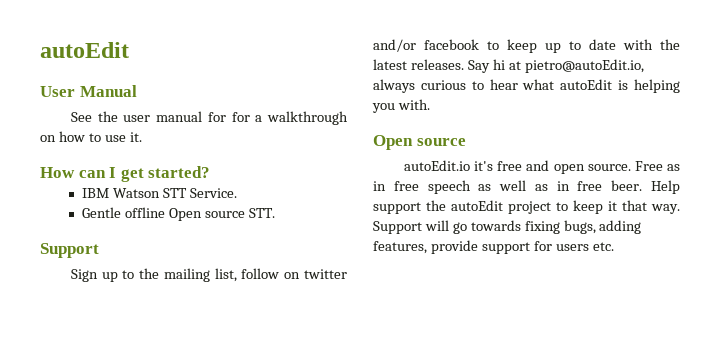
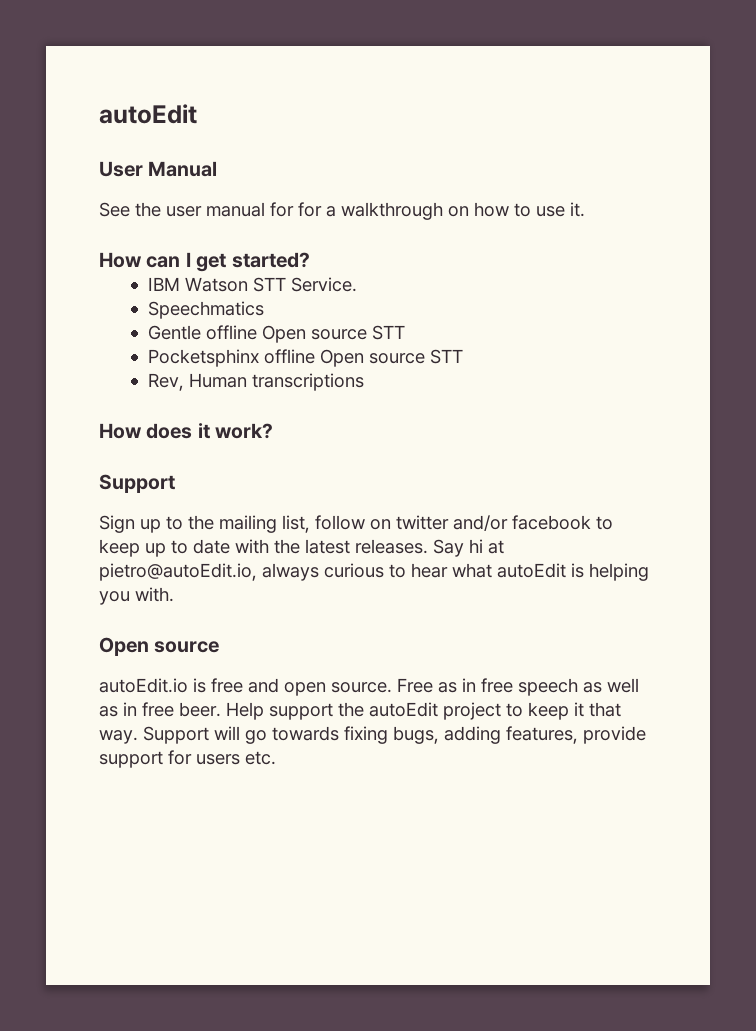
+ Speechmatics
- Gentle offline Open source STT.
+ Gentle offline Open source STT
+ Pocketsphinx offline Open source STT
+ Rev, Human transcriptions
+ How does it work?
- autoEdit.io it's free and open source.
+ autoEdit.io is free and open source.

